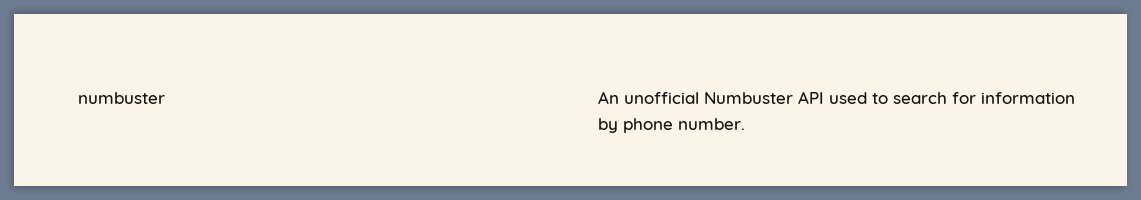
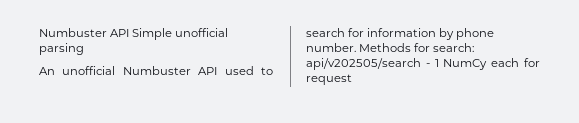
- numbuster
+ Numbuster API Simple unofficial parsing
+ Methods for search: api/v202505/search - 1 NumCy each for request

